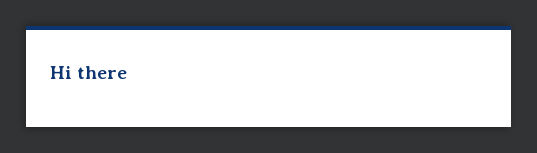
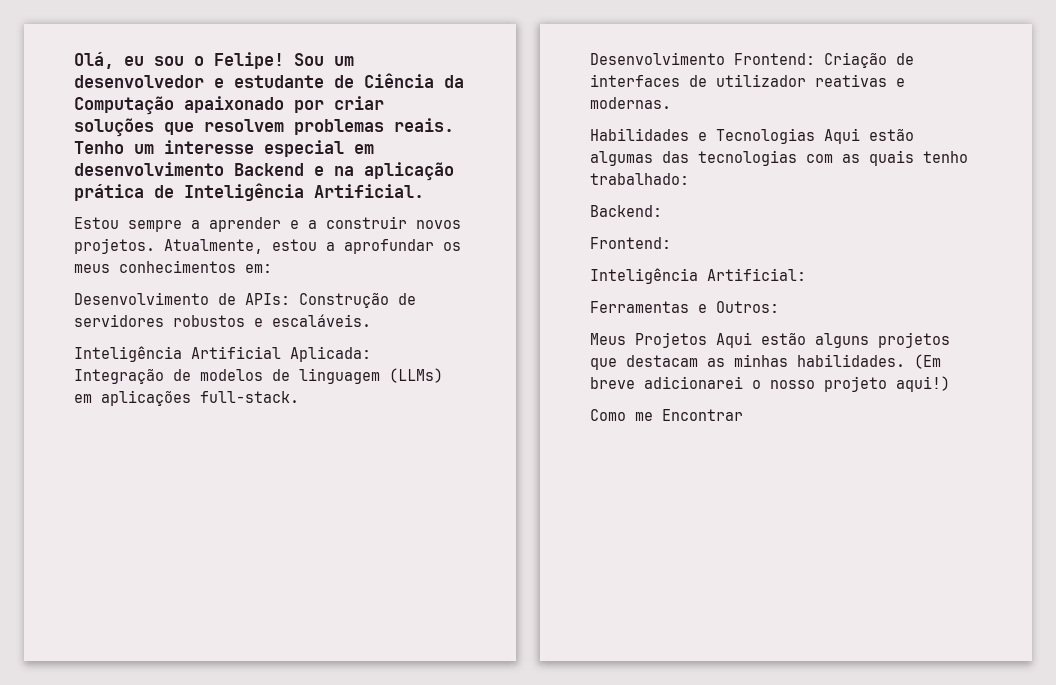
- Hi there
+ Olá, eu sou o Felipe! Sou um desenvolvedor e estudante de Ciência da Computação apaixonado por criar soluções que resolvem problemas reais. Tenho um interesse especial em desenvolvimento Backend e na aplicação prática de Inteligência Artificial.
+ Estou sempre a aprender e a construir novos projetos. Atualmente, estou a aprofundar os meus conhecimentos em:
+ Desenvolvimento de APIs: Construção de servidores robustos e escaláveis.
+ Inteligência Artificial Aplicada: Integração de modelos de linguagem (LLMs) em aplicações full-stack.
+ Desenvolvimento Frontend: Criação de interfaces de utilizador reativas e modernas.
+ Habilidades e Tecnologias Aqui estão algumas das tecnologias com as quais tenho trabalhado:
+ Backend:
+ Frontend:
+ Inteligência Artificial:
+ Ferramentas e Outros:
+ Meus Projetos Aqui estão alguns projetos que destacam as minhas habilidades. (Em breve adicionarei o nosso projeto aqui!)
+ Como me Encontrar

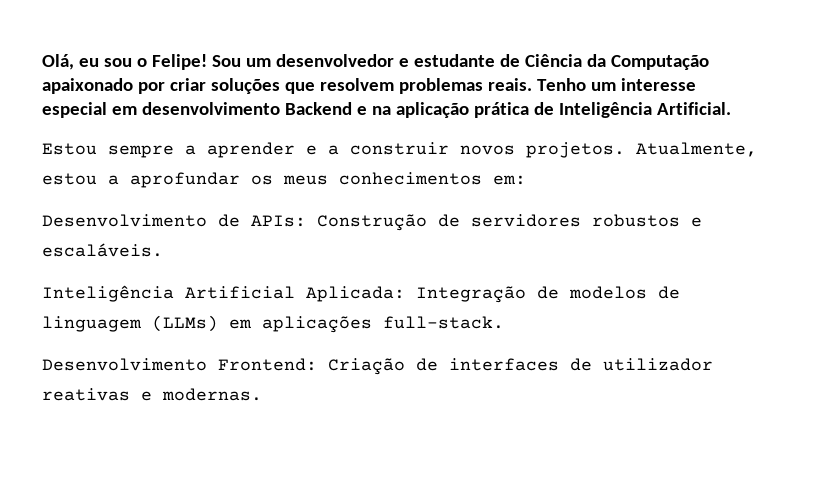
- Habilidades e Tecnologias Aqui estão algumas das tecnologias com as quais tenho trabalhado:
- Backend:
- Frontend:
- Inteligência Artificial:
- Ferramentas e Outros:
- Meus Projetos Aqui estão alguns projetos que destacam as minhas habilidades. (Em breve adicionarei o nosso projeto aqui!)
- Como me Encontrar

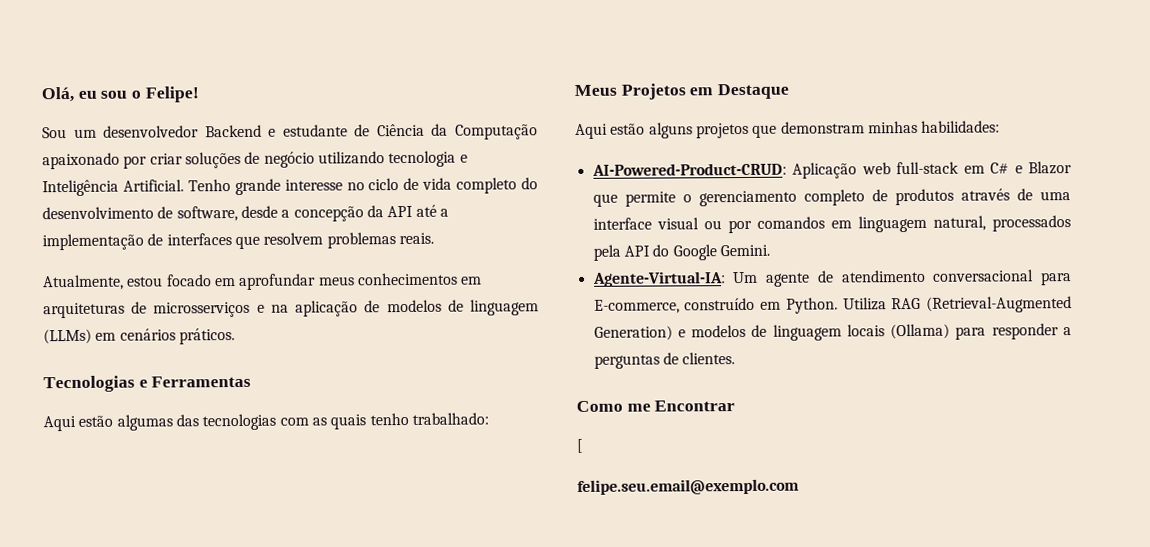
- Olá, eu sou o Felipe! Sou um desenvolvedor e estudante de Ciência da Computação apaixonado por criar soluções que resolvem problemas reais. Tenho um interesse especial em desenvolvimento Backend e na aplicação prática de Inteligência Artificial.
- Estou sempre a aprender e a construir novos projetos. Atualmente, estou a aprofundar os meus conhecimentos em:
- Desenvolvimento de APIs: Construção de servidores robustos e escaláveis.
- Inteligência Artificial Aplicada: Integração de modelos de linguagem (LLMs) em aplicações full-stack.
- Desenvolvimento Frontend: Criação de interfaces de utilizador reativas e modernas.
+ Olá, eu sou o Felipe!
+ Sou um desenvolvedor Backend e estudante de Ciência da Computação apaixonado por criar soluções de negócio utilizando tecnologia e Inteligência Artificial. Tenho grande interesse no ciclo de vida completo do desenvolvimento de software, desde a concepção da API até a implementação de interfaces que resolvem problemas reais.
+ Atualmente, estou focado em aprofundar meus conhecimentos em arquiteturas de microsserviços e na aplicação de modelos de linguagem (LLMs) em cenários práticos.
+ Tecnologias e Ferramentas
+ Aqui estão algumas das tecnologias com as quais tenho trabalhado:
+ Meus Projetos em Destaque
+ Aqui estão alguns projetos que demonstram minhas habilidades:
+ AI-Powered-Product-CRUD: Aplicação web full-stack em C# e Blazor que permite o gerenciamento completo de produtos através de uma interface visual ou por comandos em linguagem natural, processados pela API do Google Gemini.
+ Agente-Virtual-IA: Um agente de atendimento conversacional para E-commerce, construído em Python. Utiliza RAG (Retrieval-Augmented Generation) e modelos de linguagem locais (Ollama) para responder a perguntas de clientes.
+ Como me Encontrar
+ [
+ felipe.seu.email@exemplo.com

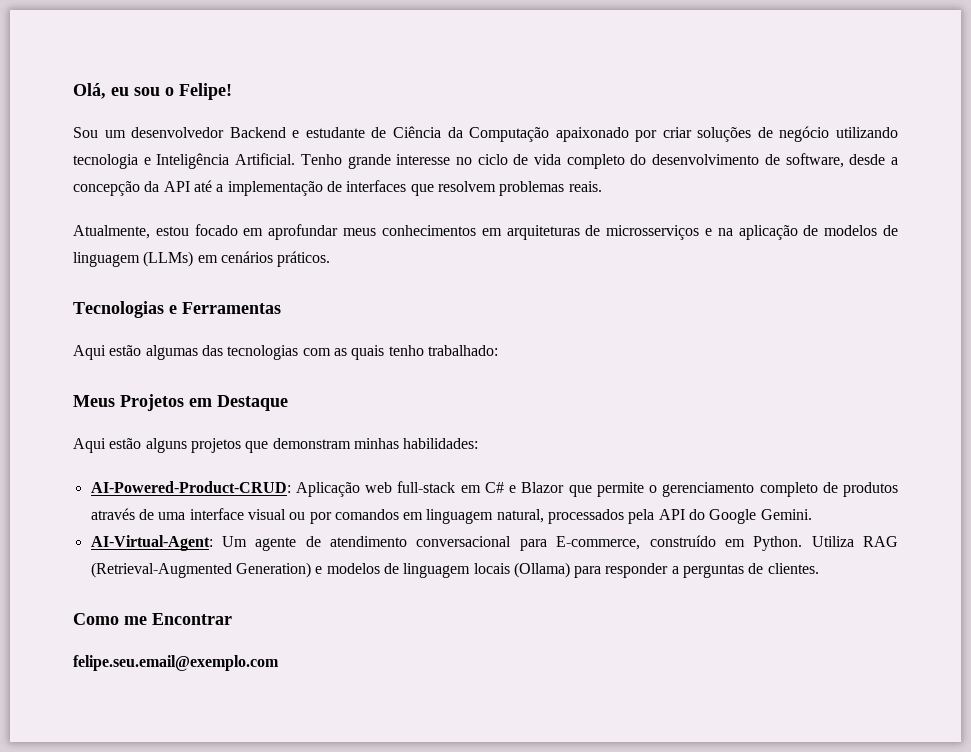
- Agente-Virtual-IA: Um agente de atendimento conversacional para E-commerce, construído em Python.
+ AI-Virtual-Agent: Um agente de atendimento conversacional para E-commerce, construído em Python.
- [

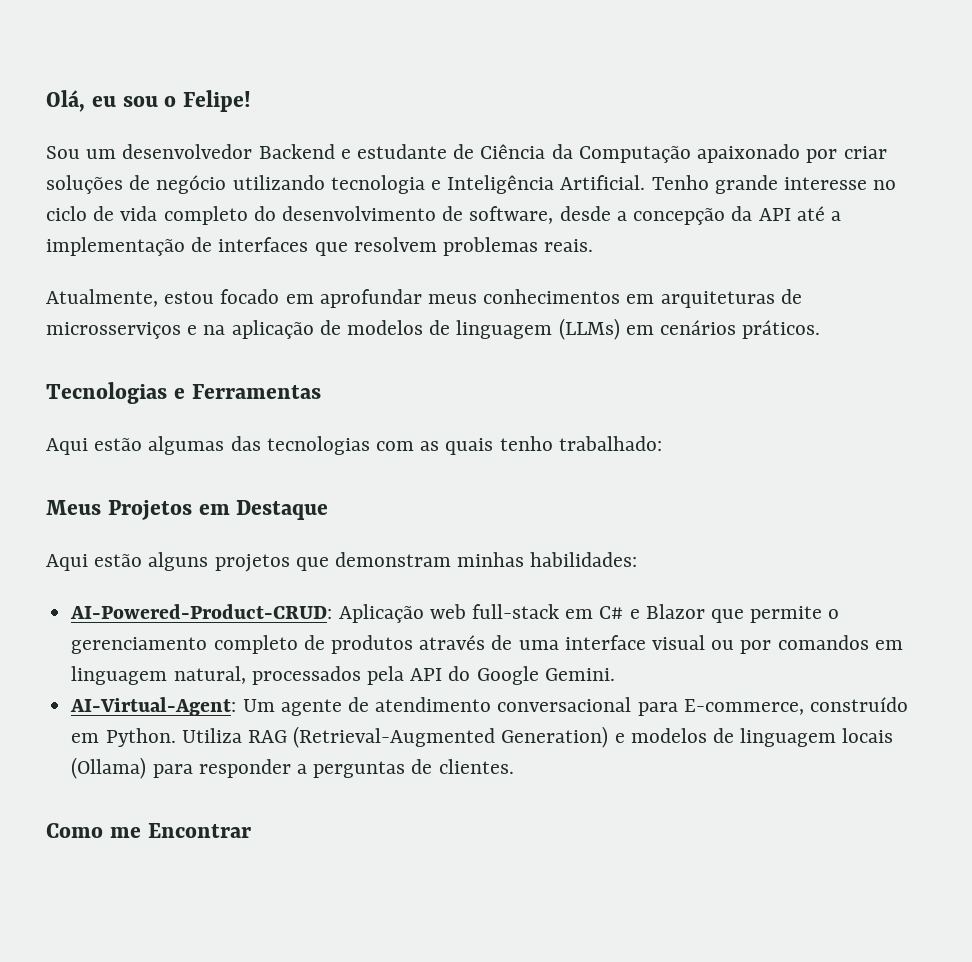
- felipe.seu.email@exemplo.com

